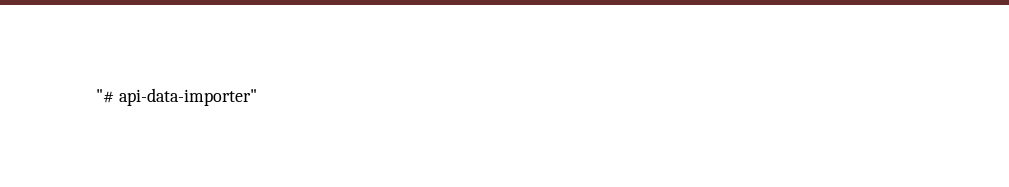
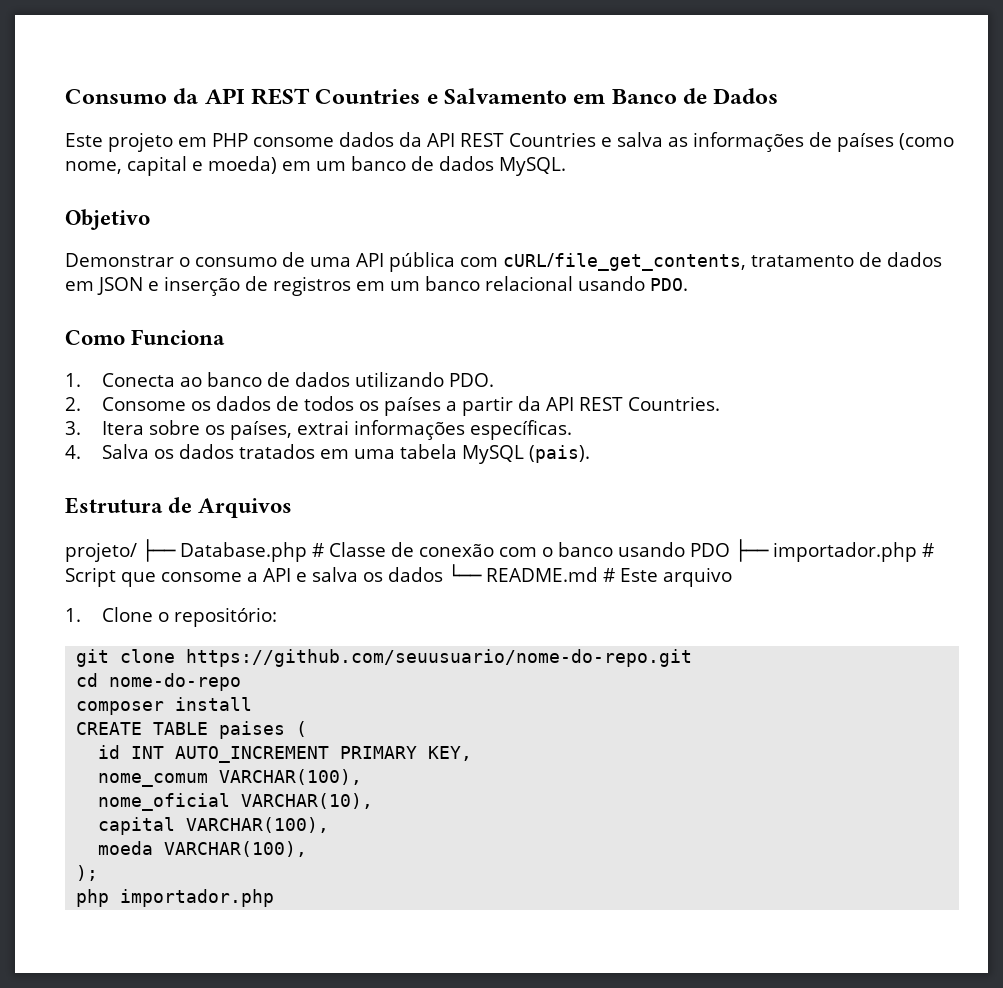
- "# api-data-importer"
+ Consumo da API REST Countries e Salvamento em Banco de Dados
+ Este projeto em PHP consome dados da API REST Countries e salva as informações de países (como nome, capital e moeda) em um banco de dados MySQL.
+ Objetivo
+ Demonstrar o consumo de uma API pública com cURL/file_get_contents, tratamento de dados em JSON e inserção de registros em um banco relacional usando PDO.
+ Como Funciona
+ 1. Conecta ao banco de dados utilizando PDO.
+ 2. Consome os dados de todos os países a partir da API REST Countries.
+ 3. Itera sobre os países, extrai informações específicas.
+ 4. Salva os dados tratados em uma tabela MySQL (pais).
+ Estrutura de Arquivos
+ projeto/ ├── Database.php # Classe de conexão com o banco usando PDO ├── importador.php # Script que consome a API e salva os dados └── README.md # Este arquivo
+ 1. Clone o repositório:
+ git clone https://github.com/seuusuario/nome-do-repo.git
+ cd nome-do-repo
+ composer install
+ CREATE TABLE paises (
+ id INT AUTO_INCREMENT PRIMARY KEY,
+ nome_comum VARCHAR(100),
+ nome_oficial VARCHAR(10),
+ capital VARCHAR(100),
+ moeda VARCHAR(100),
+ );
+ php importador.php

